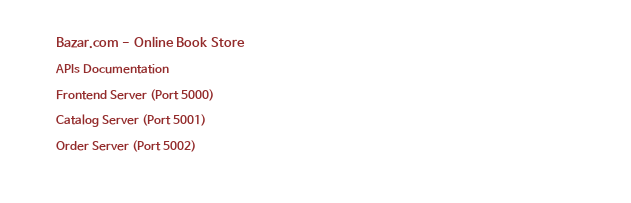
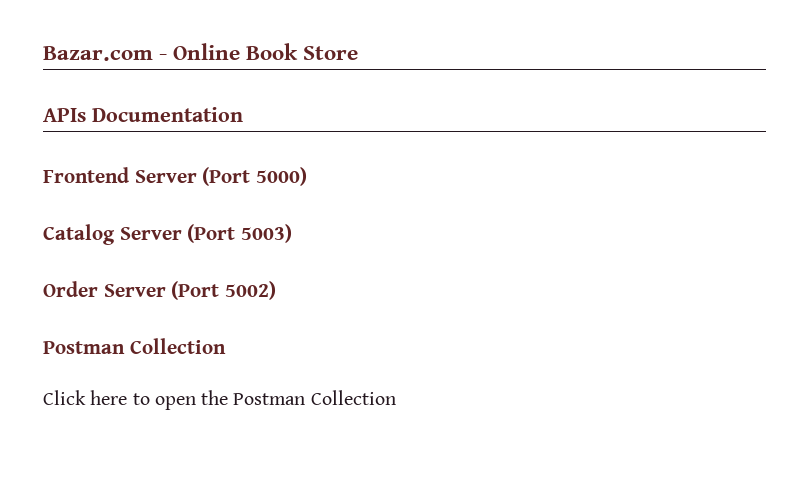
- Catalog Server (Port 5001)
+ Catalog Server (Port 5003)
  Order Server (Port 5002)
+ Postman Collection
+ Click here to open the Postman Collection

